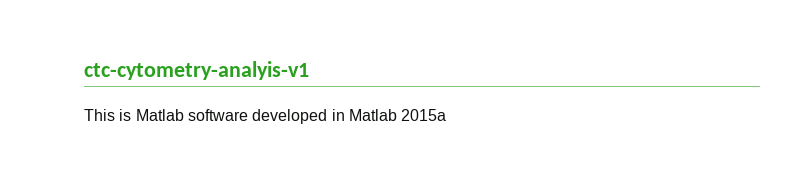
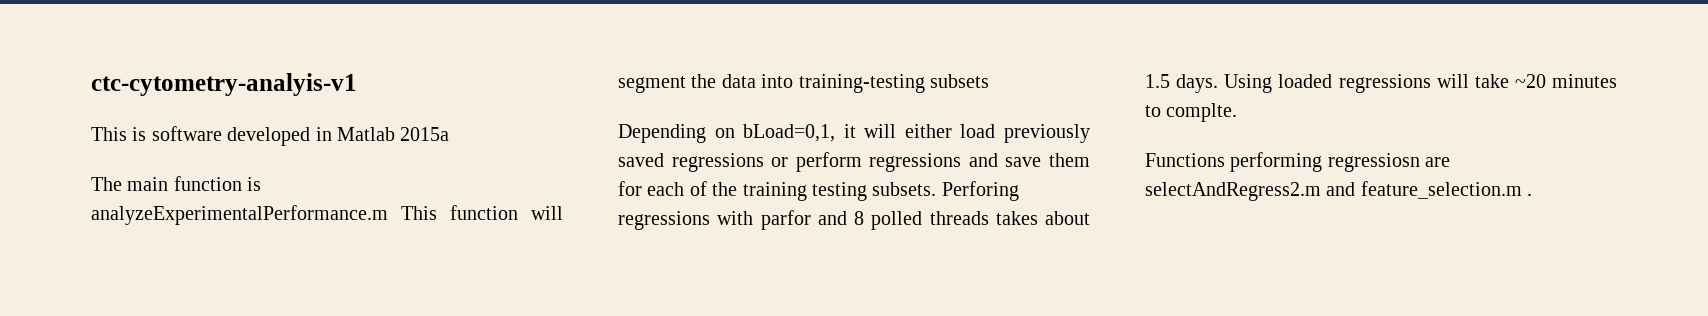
- This is Matlab software developed in Matlab 2015a
+ This is software developed in Matlab 2015a
+ The main function is analyzeExperimentalPerformance.m This function will segment the data into training-testing subsets
+ Depending on bLoad=0,1, it will either load previously saved regressions or perform regressions and save them for each of the training testing subsets. Perforing regressions with parfor and 8 polled threads takes about 1.5 days. Using loaded regressions will take ~20 minutes to complte.
+ Functions performing regressiosn are selectAndRegress2.m and feature_selection.m .

